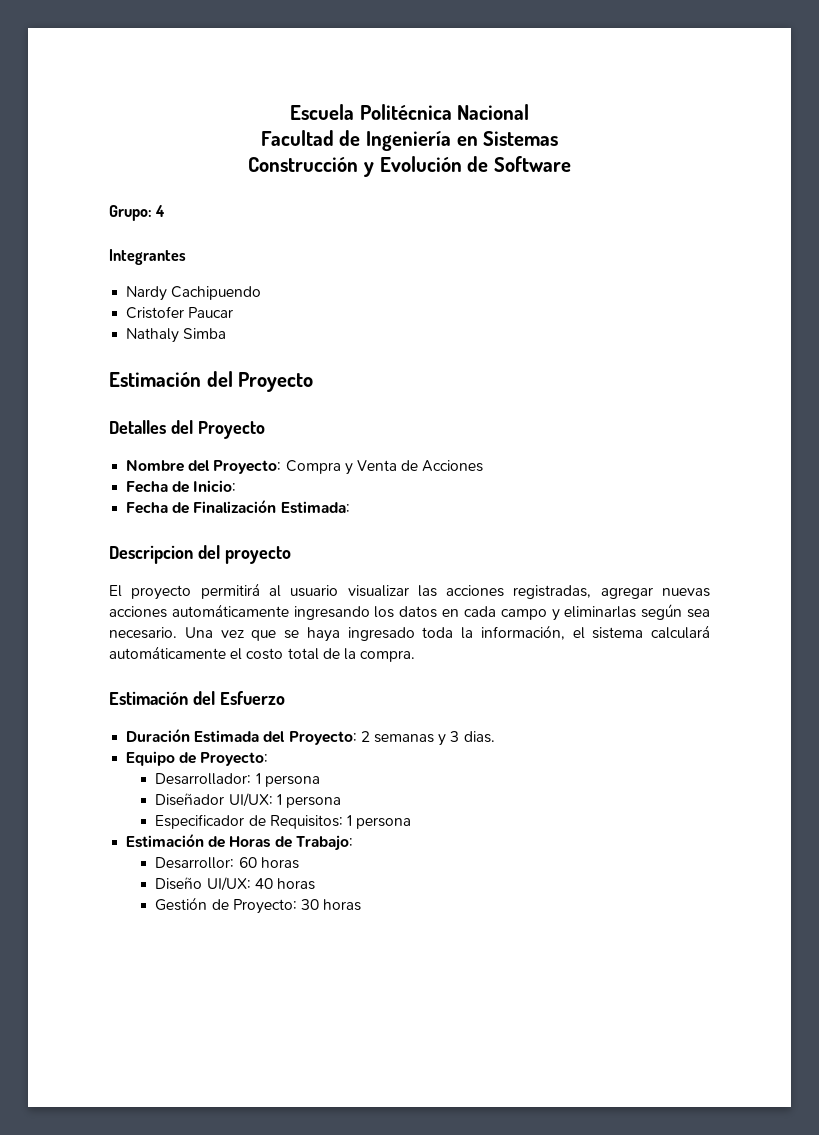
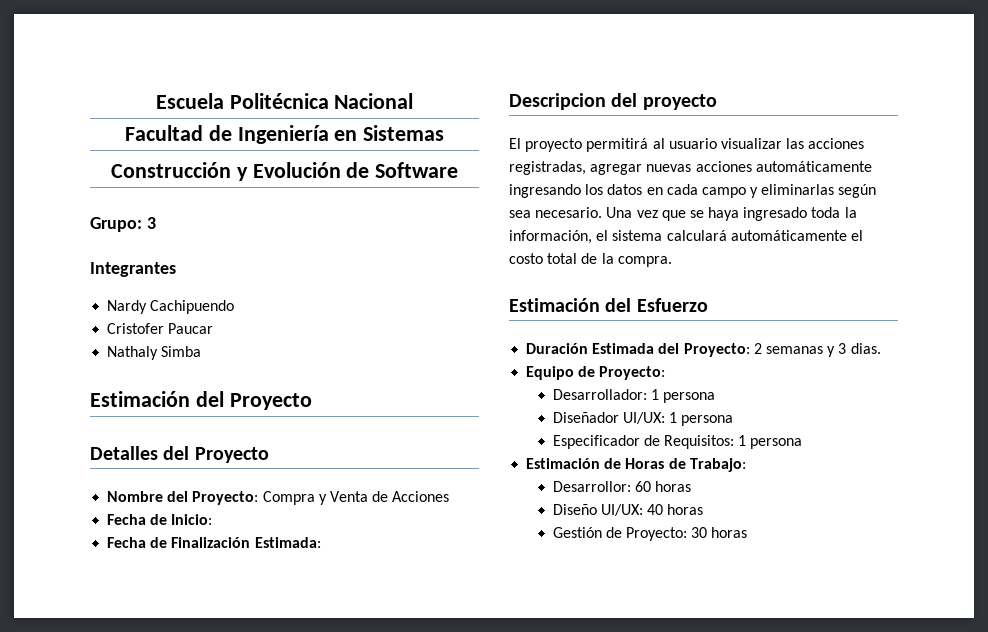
- Grupo: 4
+ Grupo: 3

